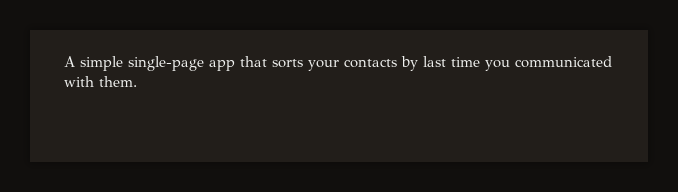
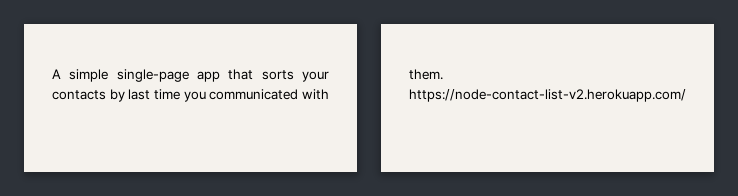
- A simple single-page app that sorts your contacts by last time you communicated with them.
+ A simple single-page app that sorts your contacts by last time you communicated with them. https://node-contact-list-v2.herokuapp.com/

